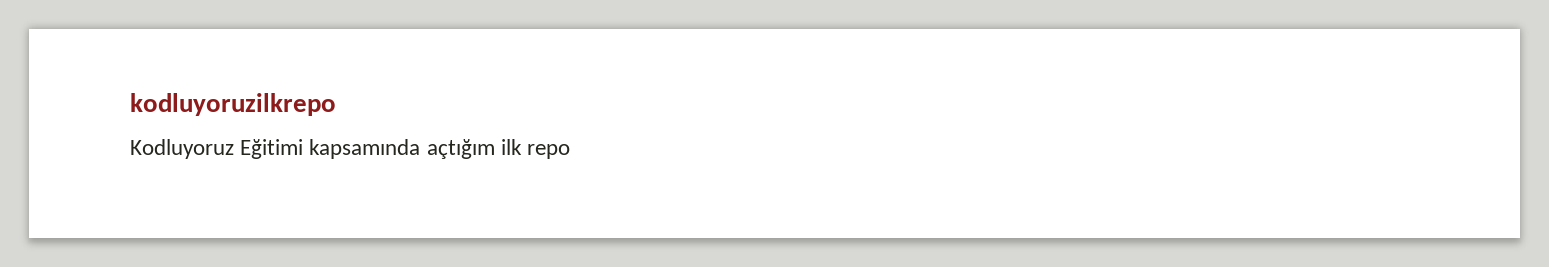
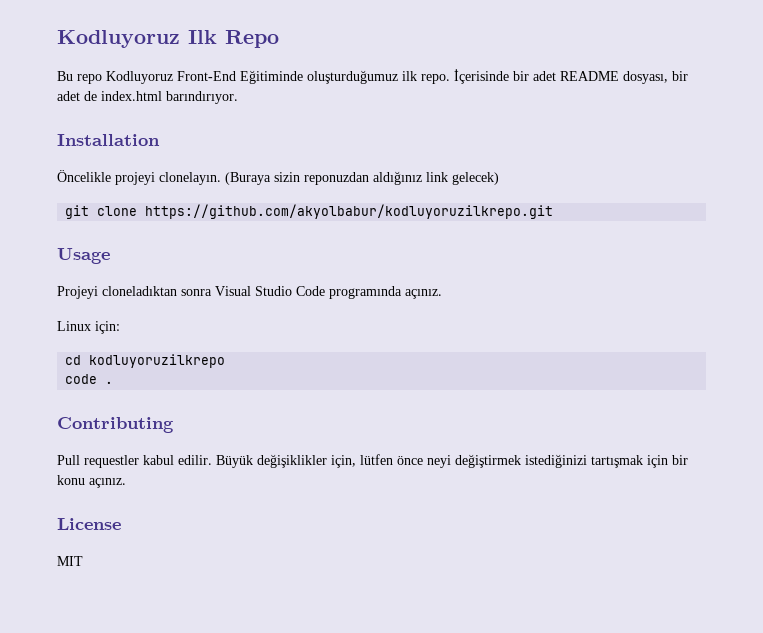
- kodluyoruzilkrepo
- Kodluyoruz Eğitimi kapsamında açtığım ilk repo
+ Kodluyoruz Ilk Repo
+ Bu repo Kodluyoruz Front-End Eğitiminde oluşturduğumuz ilk repo. İçerisinde bir adet README dosyası, bir adet de index.html barındırıyor.
+ Installation
+ Öncelikle projeyi clonelayın. (Buraya sizin reponuzdan aldığınız link gelecek)
+ git clone https://github.com/akyolbabur/kodluyoruzilkrepo.git
+ Usage
+ Projeyi cloneladıktan sonra Visual Studio Code programında açınız.
+ Linux için:
+ cd kodluyoruzilkrepo
+ code .
+ Contributing
+ Pull requestler kabul edilir. Büyük değişiklikler için, lütfen önce neyi değiştirmek istediğinizi tartışmak için bir konu açınız.
+ License
+ MIT

